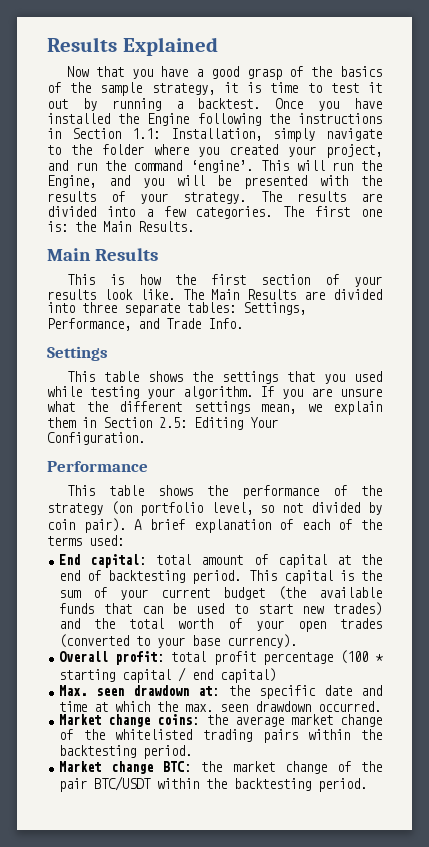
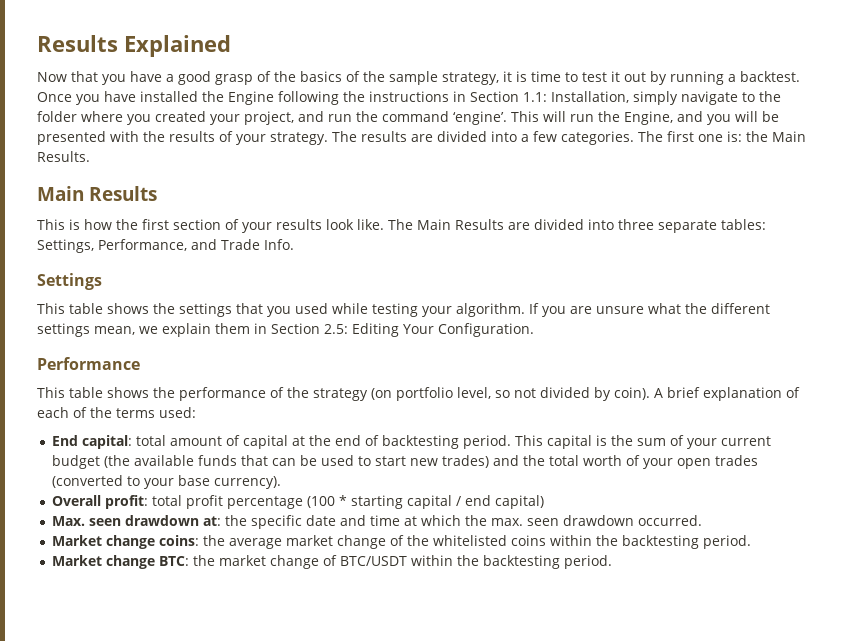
- This table shows the performance of the strategy (on portfolio level, so not divided by coin pair).
+ This table shows the performance of the strategy (on portfolio level, so not divided by coin).
- Market change coins: the average market change of the whitelisted trading pairs within the backtesting period.
+ Market change coins: the average market change of the whitelisted coins within the backtesting period.
- Market change BTC: the market change of the pair BTC/USDT within the backtesting period.
+ Market change BTC: the market change of BTC/USDT within the backtesting period.

